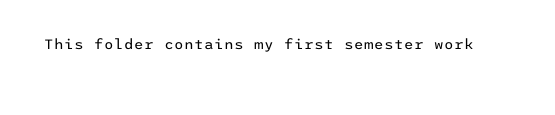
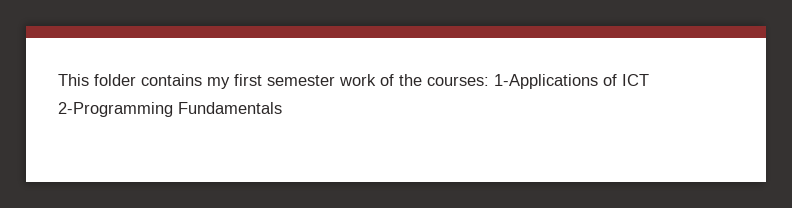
- This folder contains my first semester work
+ This folder contains my first semester work of the courses: 1-Applications of ICT 2-Programming Fundamentals

